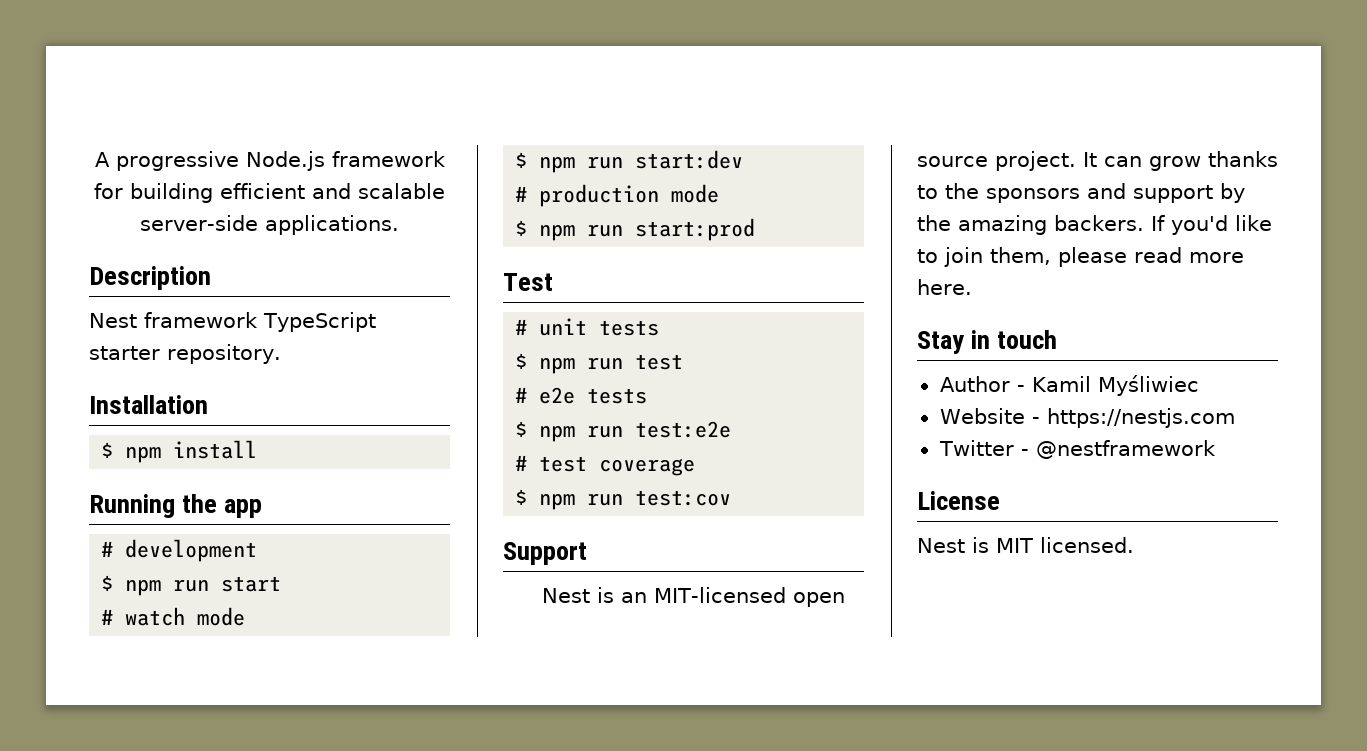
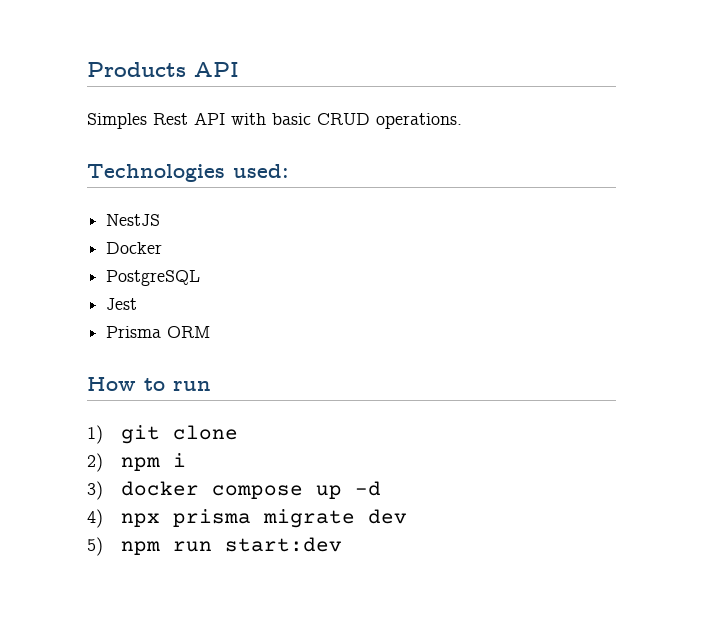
- A progressive Node.js framework for building efficient and scalable server-side applications.
- Description
- Nest framework TypeScript starter repository.
- Installation
- $ npm install
- Running the app
- # development
- $ npm run start
- # watch mode
- $ npm run start:dev
- # production mode
- $ npm run start:prod
- Test
- # unit tests
- $ npm run test
- # e2e tests
- $ npm run test:e2e
- # test coverage
- $ npm run test:cov
- Support
- Nest is an MIT-licensed open source project. It can grow thanks to the sponsors and support by the amazing backers. If you'd like to join them, please read more here.
- Stay in touch
- Author - Kamil Myśliwiec
- Website - https://nestjs.com
- Twitter - @nestframework
- License
- Nest is MIT licensed.
+ Products API
+ Simples Rest API with basic CRUD operations.
+ Technologies used:
+ NestJS
+ Docker
+ PostgreSQL
+ Jest
+ Prisma ORM
+ How to run
+ 1) git clone
+ 2) npm i
+ 3) docker compose up -d
+ 4) npx prisma migrate dev
+ 5) npm run start:dev

